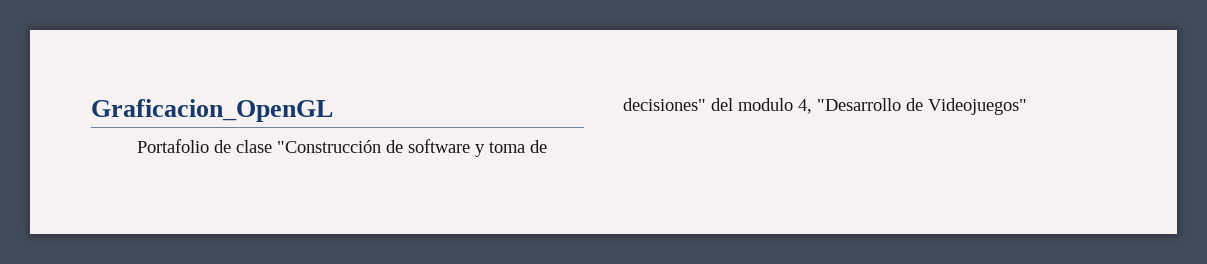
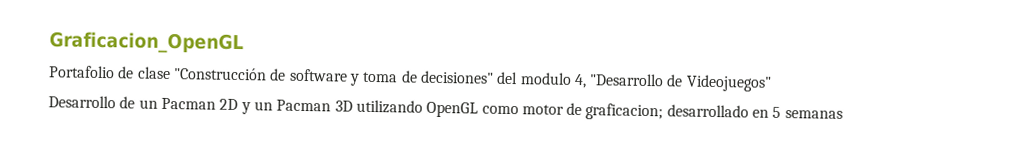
+ Desarrollo de un Pacman 2D y un Pacman 3D utilizando OpenGL como motor de graficacion; desarrollado en 5 semanas

